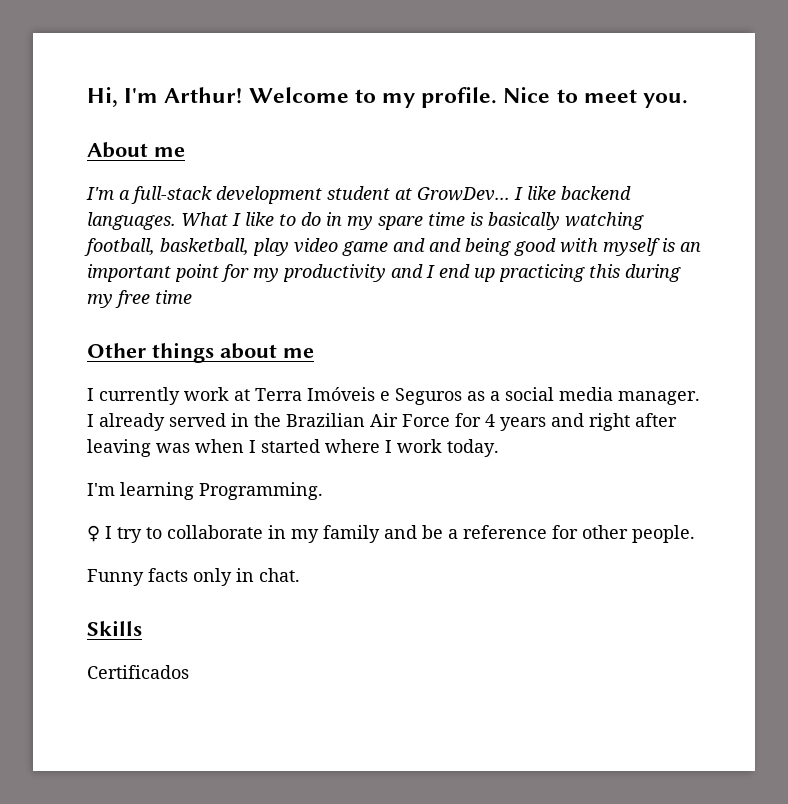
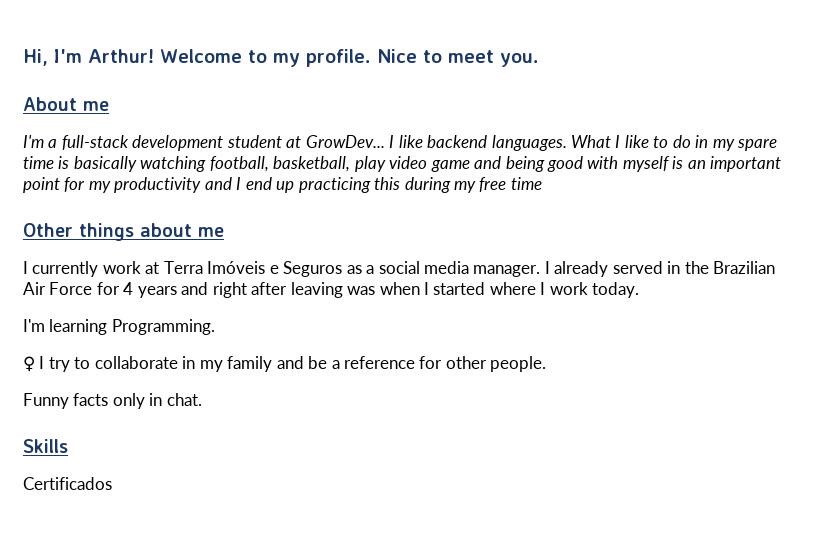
- What I like to do in my spare time is basically watching football, basketball, play video game and and being good with myself is an important point for my productivity and I end up practicing this during my free time
+ What I like to do in my spare time is basically watching football, basketball, play video game and being good with myself is an important point for my productivity and I end up practicing this during my free time

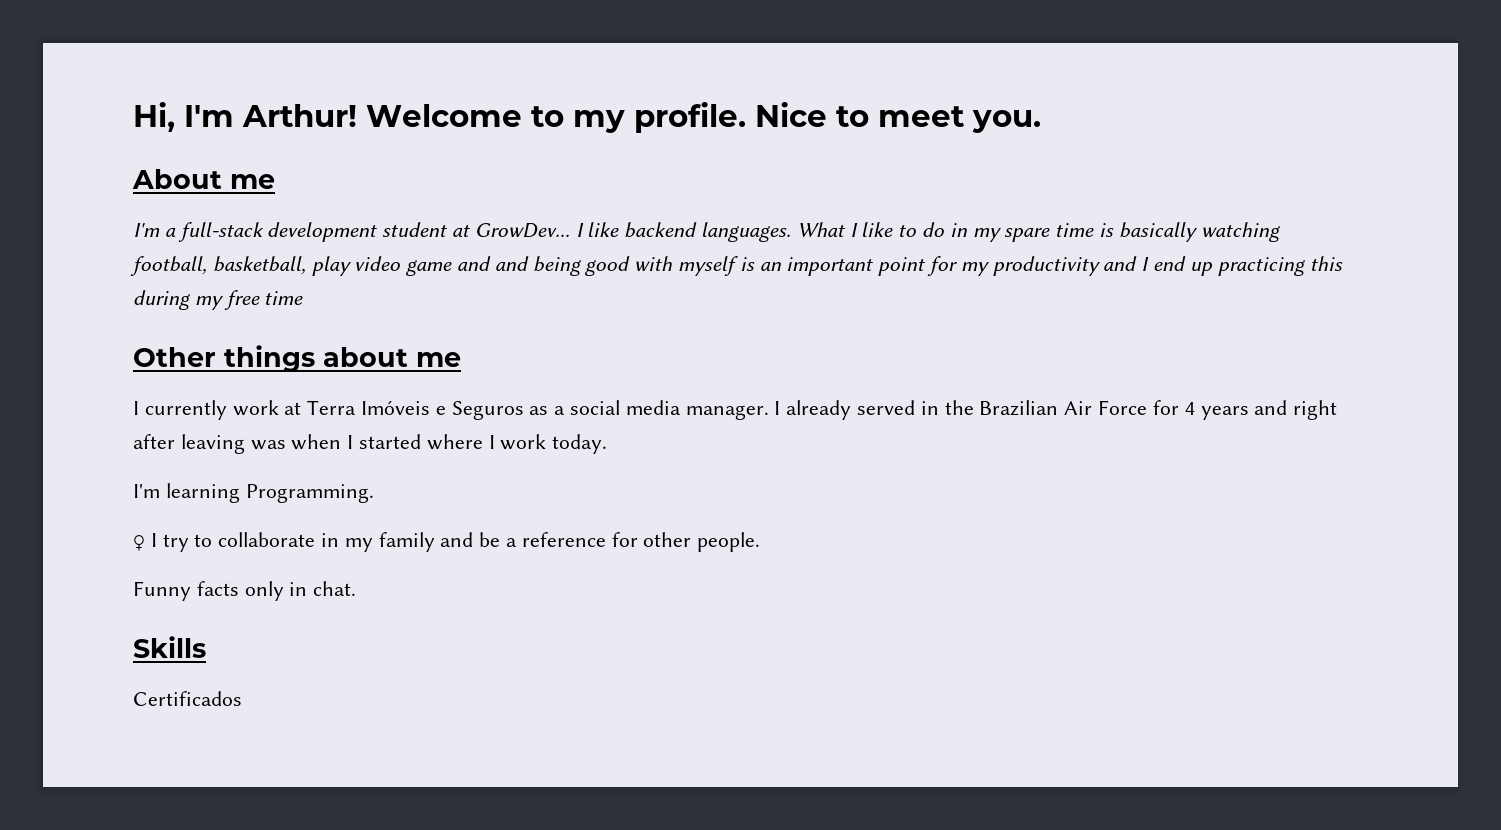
- What I like to do in my spare time is basically watching football, basketball, play video game and being good with myself is an important point for my productivity and I end up practicing this during my free time
+ What I like to do in my spare time is basically watching football, basketball, play video game and and being good with myself is an important point for my productivity and I end up practicing this during my free time

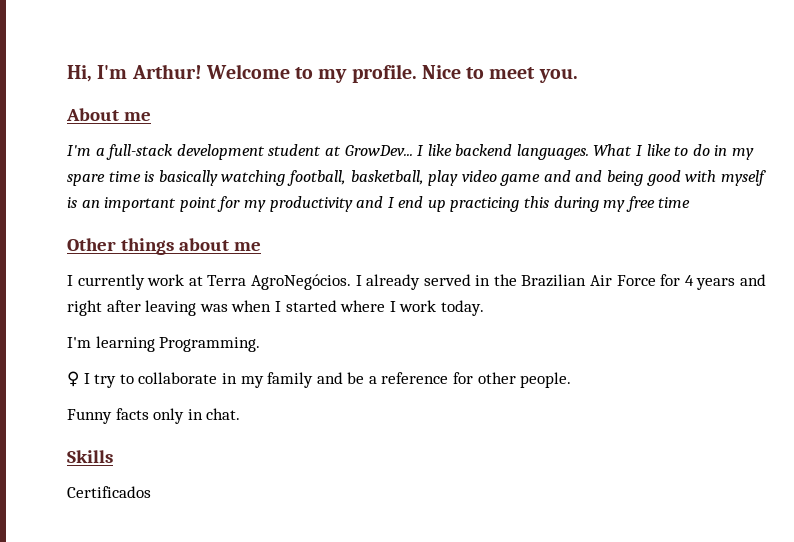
- I currently work at Terra Imóveis e Seguros as a social media manager.
+ I currently work at Terra AgroNegócios.

